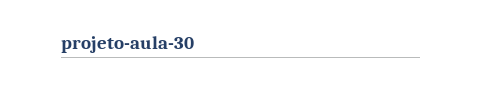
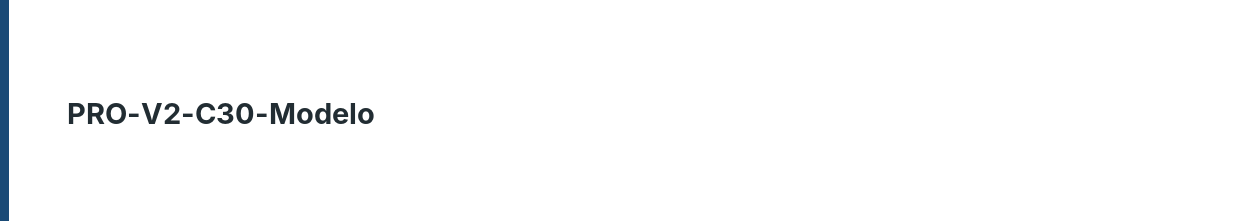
- projeto-aula-30
+ PRO-V2-C30-Modelo

